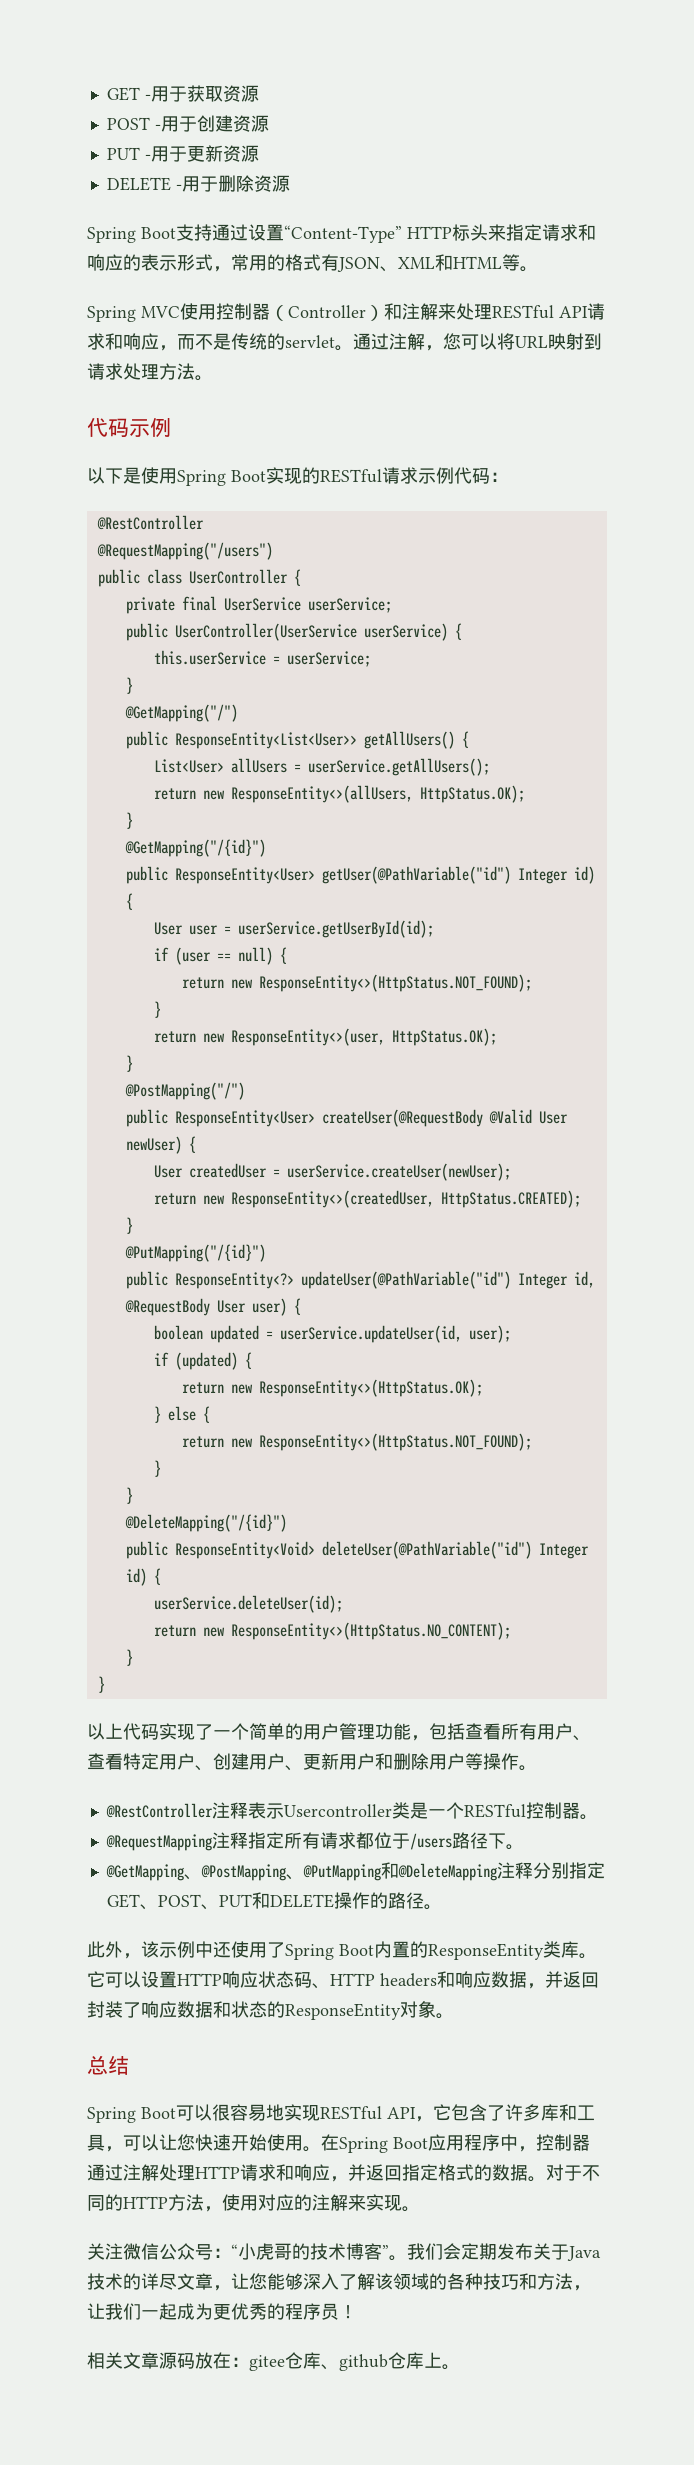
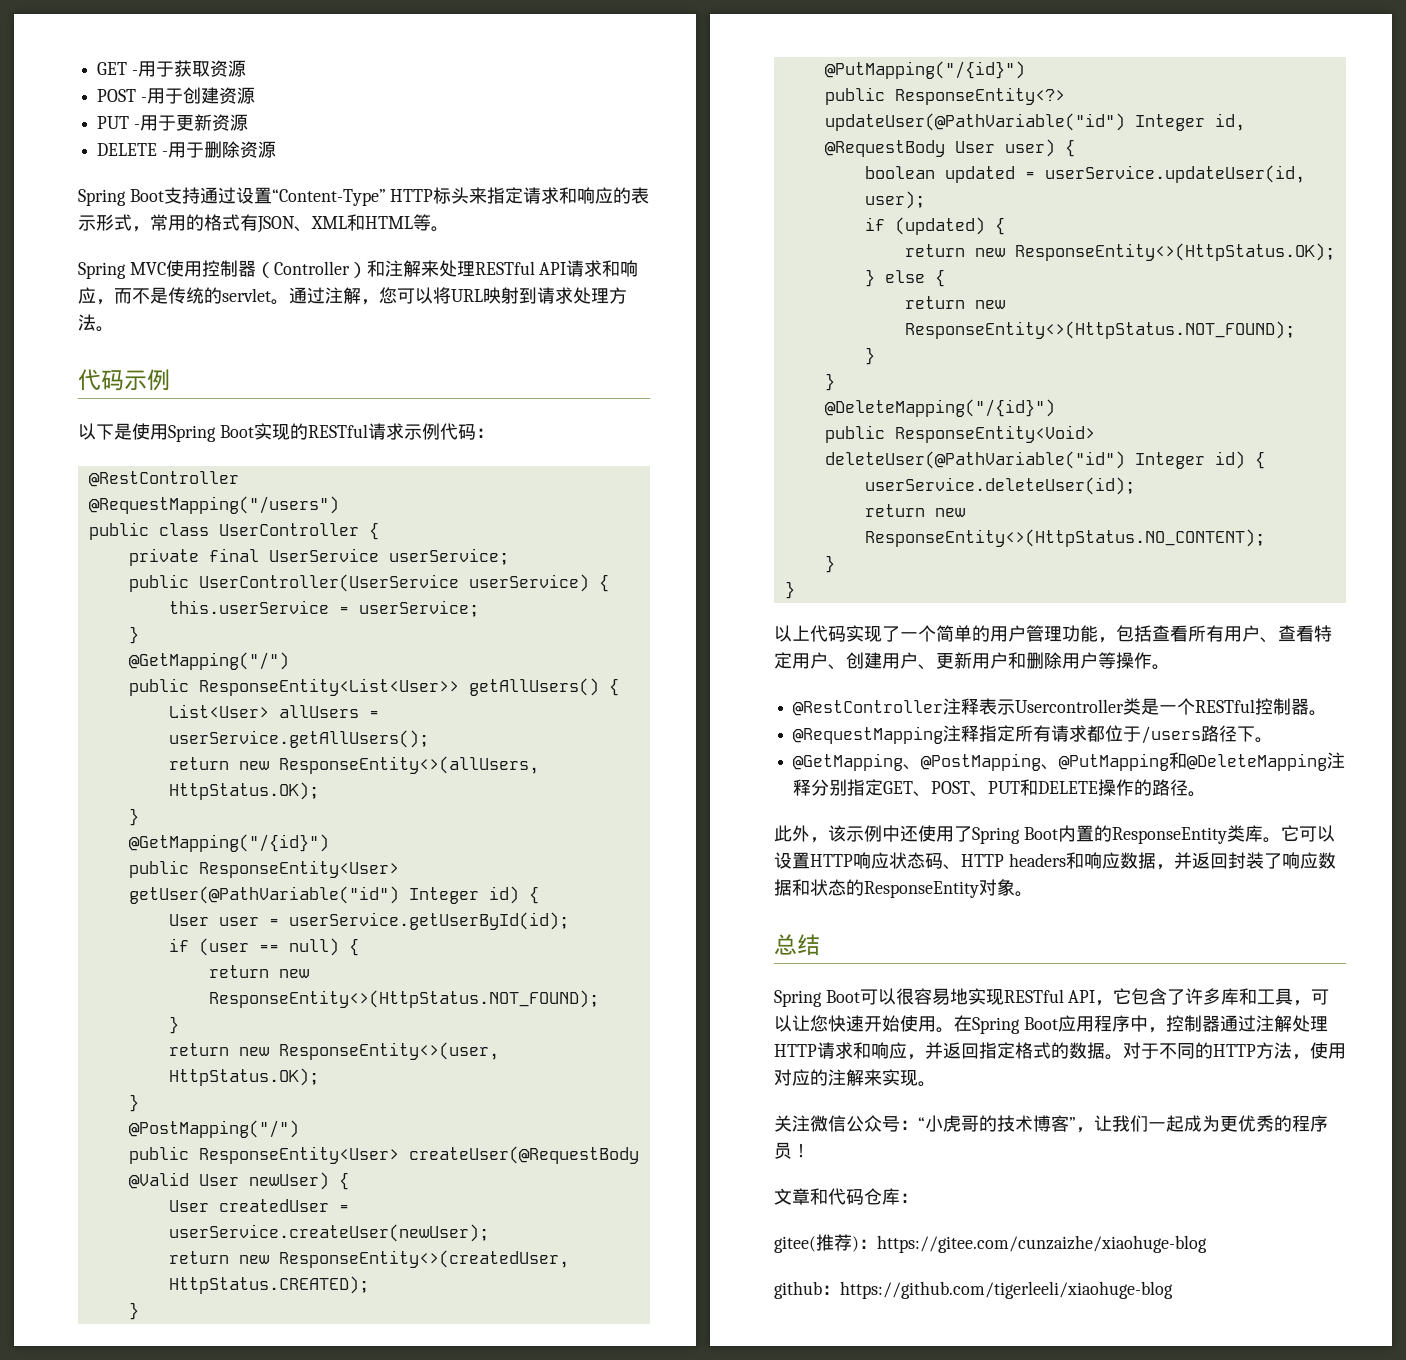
- 关注微信公众号：“小虎哥的技术博客”。我们会定期发布关于Java技术的详尽文章，让您能够深入了解该领域的各种技巧和方法，让我们一起成为更优秀的程序员！
+ 关注微信公众号：“小虎哥的技术博客”，让我们一起成为更优秀的程序员！
- 相关文章源码放在：gitee仓库、github仓库上。
+ 文章和代码仓库：
+ gitee(推荐)：https://gitee.com/cunzaizhe/xiaohuge-blog
+ github：https://github.com/tigerleeli/xiaohuge-blog

